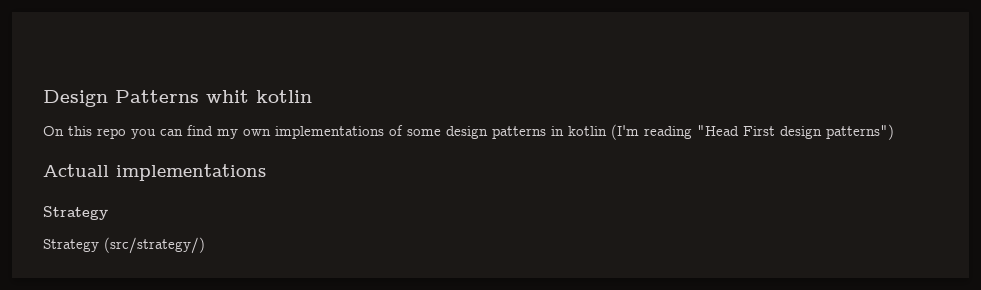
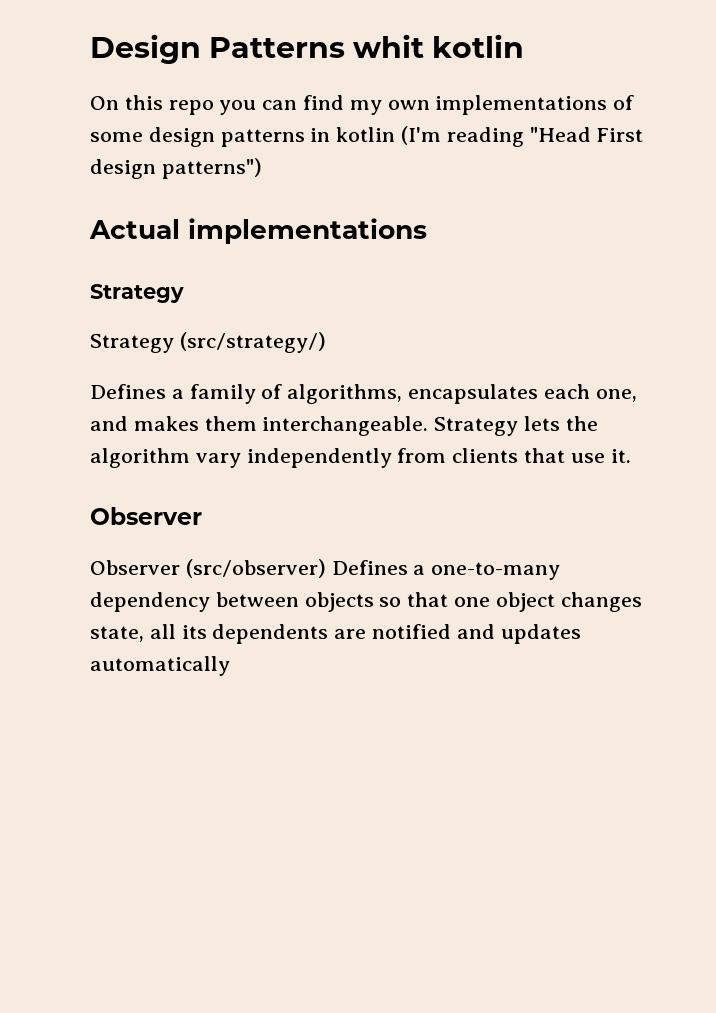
- Actuall implementations
+ Actual implementations
+ Defines a family of algorithms, encapsulates each one, and makes them interchangeable. Strategy lets the algorithm vary independently from clients that use it.
+ Observer
+ Observer (src/observer) Defines a one-to-many dependency between objects so that one object changes state, all its dependents are notified and updates automatically

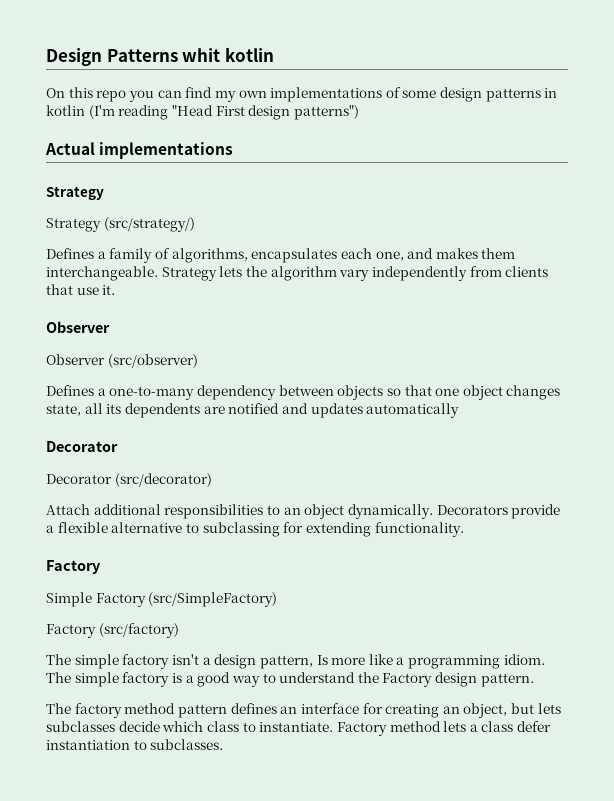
- Observer (src/observer) Defines a one-to-many dependency between objects so that one object changes state, all its dependents are notified and updates automatically
+ Observer (src/observer)
+ Defines a one-to-many dependency between objects so that one object changes state, all its dependents are notified and updates automatically
+ Decorator
+ Decorator (src/decorator)
+ Attach additional responsibilities to an object dynamically. Decorators provide a flexible alternative to subclassing for extending functionality.
+ Factory
+ Simple Factory (src/SimpleFactory)
+ Factory (src/factory)
+ The simple factory isn't a design pattern, Is more like a programming idiom. The simple factory is a good way to understand the Factory design pattern.
+ The factory method pattern defines an interface for creating an object, but lets subclasses decide which class to instantiate. Factory method lets a class defer instantiation to subclasses.

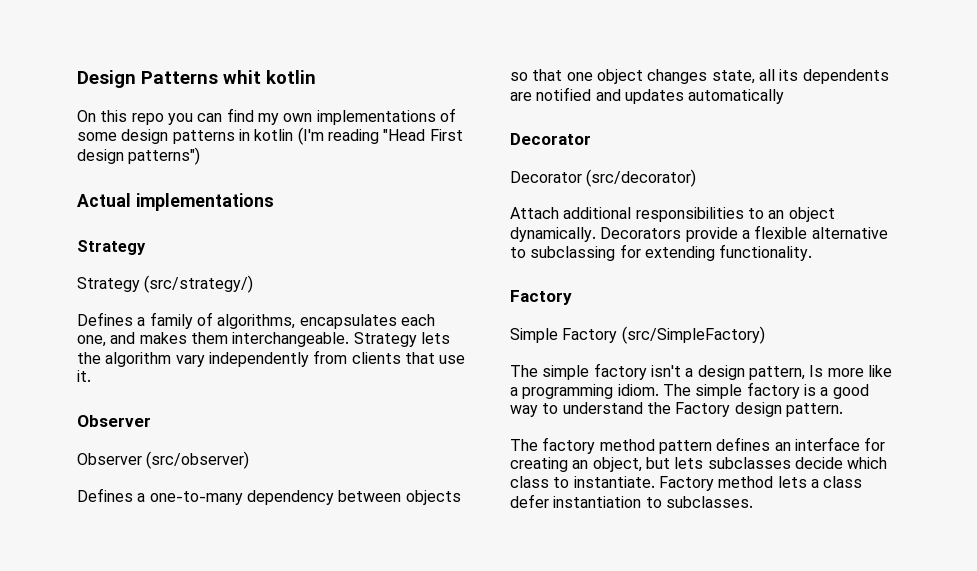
- Factory (src/factory)

